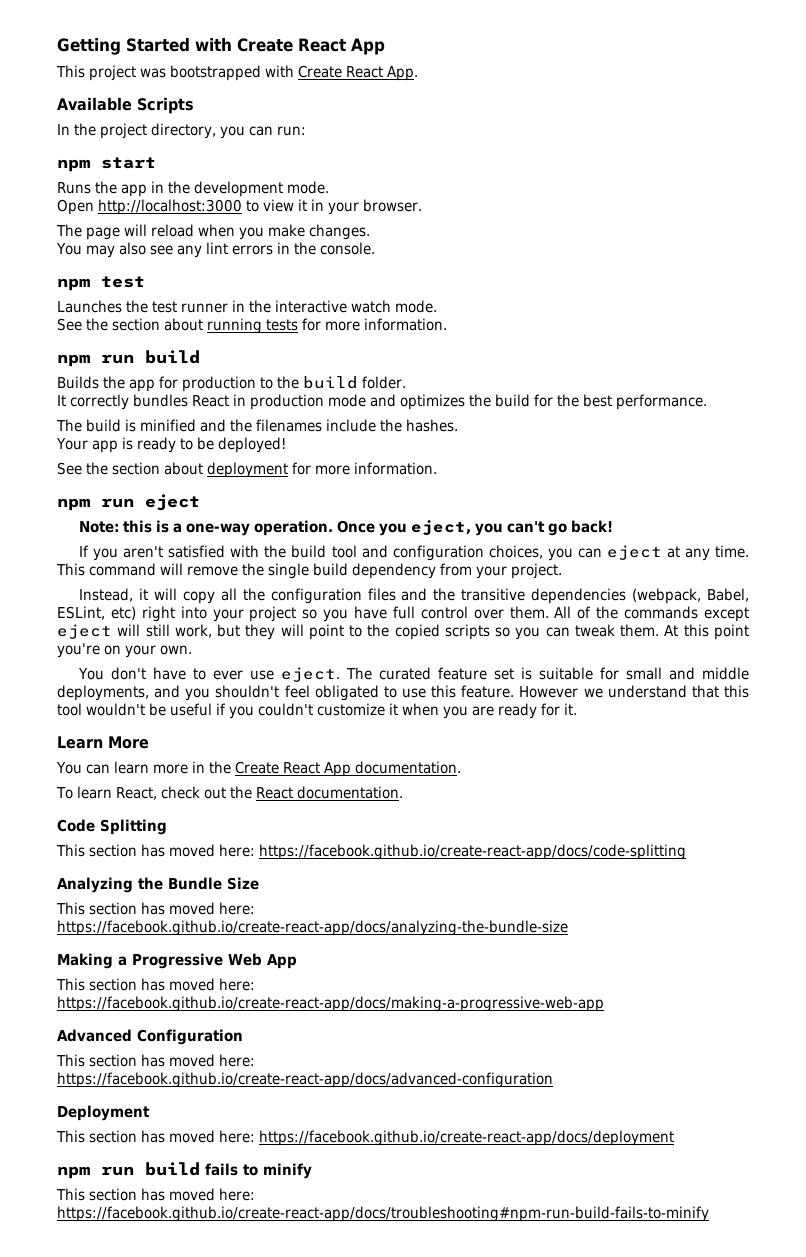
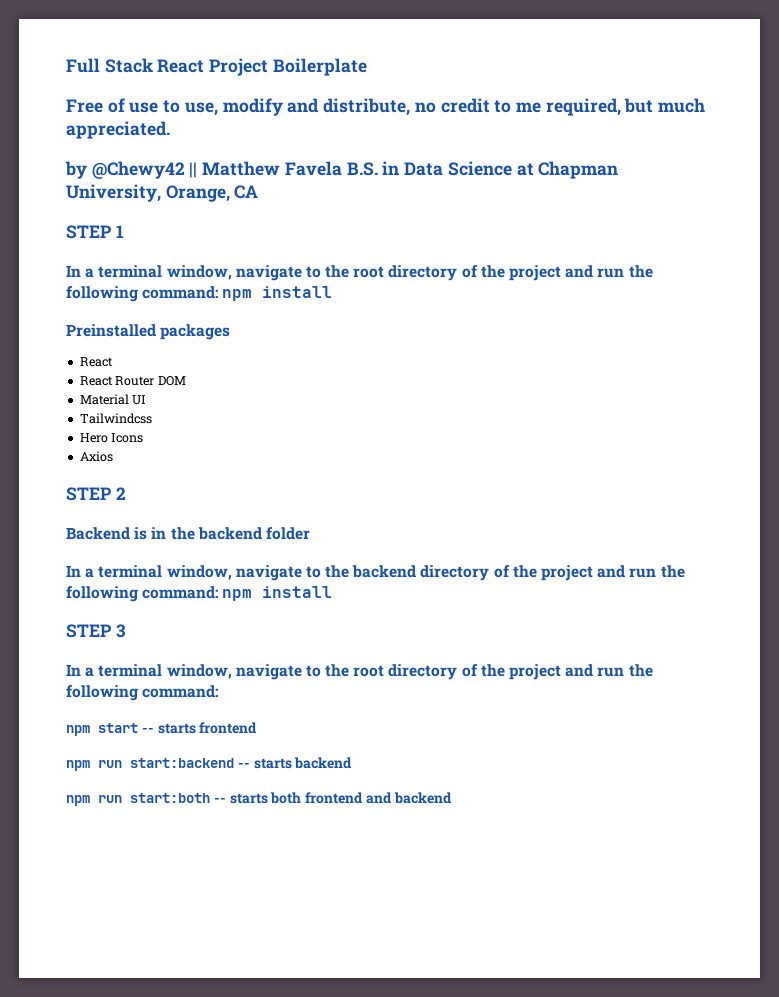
- Getting Started with Create React App
- This project was bootstrapped with Create React App.
- Available Scripts
- In the project directory, you can run:
- npm start
- Runs the app in the development mode.
- Open http://localhost:3000 to view it in your browser.
- The page will reload when you make changes.
- You may also see any lint errors in the console.
- npm test
- Launches the test runner in the interactive watch mode.
- See the section about running tests for more information.
- npm run build
- Builds the app for production to the build folder.
- It correctly bundles React in production mode and optimizes the build for the best performance.
- The build is minified and the filenames include the hashes.
- Your app is ready to be deployed!
- See the section about deployment for more information.
- npm run eject
- Note: this is a one-way operation. Once you eject, you can't go back!
- If you aren't satisfied with the build tool and configuration choices, you can eject at any time. This command will remove the single build dependency from your project.
- Instead, it will copy all the configuration files and the transitive dependencies (webpack, Babel, ESLint, etc) right into your project so you have full control over them. All of the commands except eject will still work, but they will point to the copied scripts so you can tweak them. At this point you're on your own.
- You don't have to ever use eject. The curated feature set is suitable for small and middle deployments, and you shouldn't feel obligated to use this feature. However we understand that this tool wouldn't be useful if you couldn't customize it when you are ready for it.
- Learn More
- You can learn more in the Create React App documentation.
- To learn React, check out the React documentation.
- Code Splitting
- This section has moved here: https://facebook.github.io/create-react-app/docs/code-splitting
- Analyzing the Bundle Size
- This section has moved here: https://facebook.github.io/create-react-app/docs/analyzing-the-bundle-size
- Making a Progressive Web App
- This section has moved here: https://facebook.github.io/create-react-app/docs/making-a-progressive-web-app
- Advanced Configuration
- This section has moved here: https://facebook.github.io/create-react-app/docs/advanced-configuration
- Deployment
- This section has moved here: https://facebook.github.io/create-react-app/docs/deployment
- npm run build fails to minify
- This section has moved here: https://facebook.github.io/create-react-app/docs/troubleshooting#npm-run-build-fails-to-minify
+ Full Stack React Project Boilerplate
+ Free of use to use, modify and distribute, no credit to me required, but much appreciated.
+ by @Chewy42 || Matthew Favela B.S. in Data Science at Chapman University, Orange, CA
+ STEP 1
+ In a terminal window, navigate to the root directory of the project and run the following command: npm install
+ Preinstalled packages
+ React
+ React Router DOM
+ Material UI
+ Tailwindcss
+ Hero Icons
+ Axios
+ STEP 2
+ Backend is in the backend folder
+ In a terminal window, navigate to the backend directory of the project and run the following command: npm install
+ STEP 3
+ In a terminal window, navigate to the root directory of the project and run the following command:
+ npm start -- starts frontend
+ npm run start:backend -- starts backend
+ npm run start:both -- starts both frontend and backend

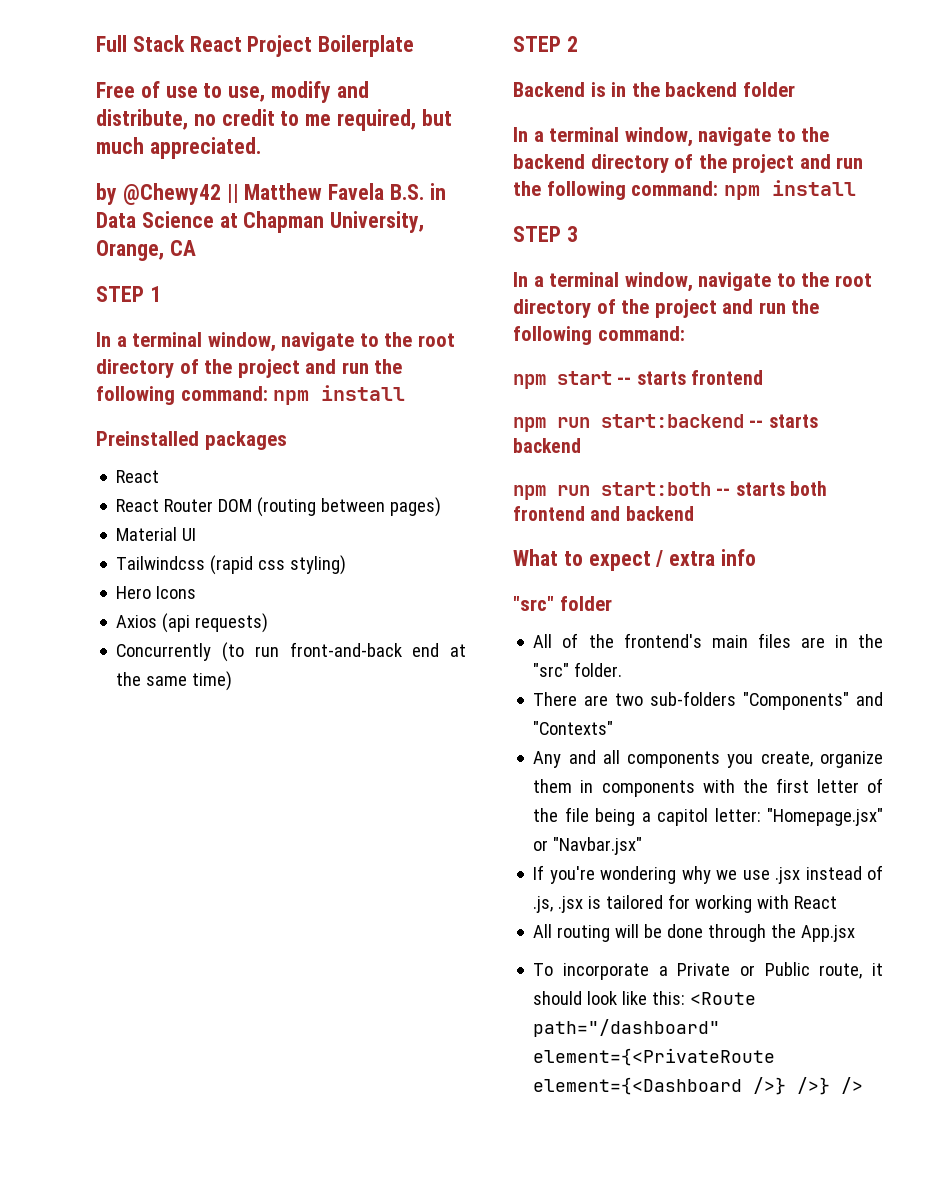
- React Router DOM
+ React Router DOM (routing between pages)
- Tailwindcss
+ Tailwindcss (rapid css styling)
- Axios
+ Axios (api requests)
+ Concurrently (to run front-and-back end at the same time)
+ What to expect / extra info
+ "src" folder
+ All of the frontend's main files are in the "src" folder.
+ There are two sub-folders "Components" and "Contexts"
+ Any and all components you create, organize them in components with the first letter of the file being a capitol letter: "Homepage.jsx" or "Navbar.jsx"
+ If you're wondering why we use .jsx instead of .js, .jsx is tailored for working with React
+ All routing will be done through the App.jsx
+ To incorporate a Private or Public route, it should look like this: <Route path="/dashboard" element={<PrivateRoute element={<Dashboard />} />} />

